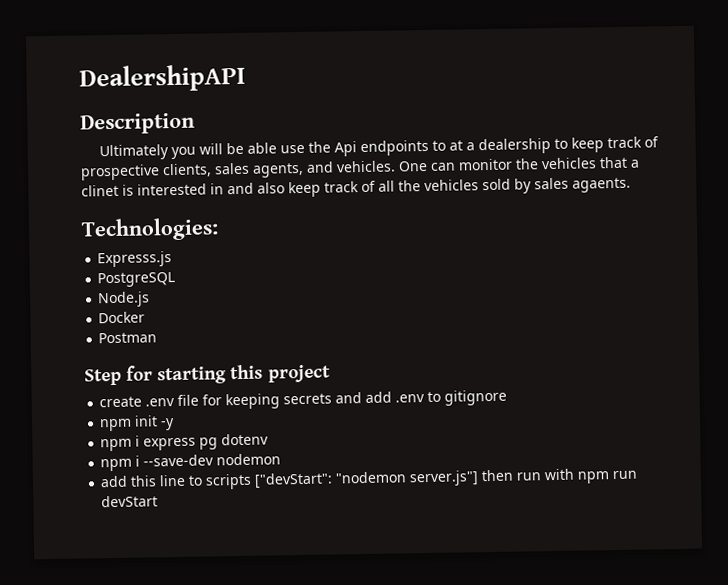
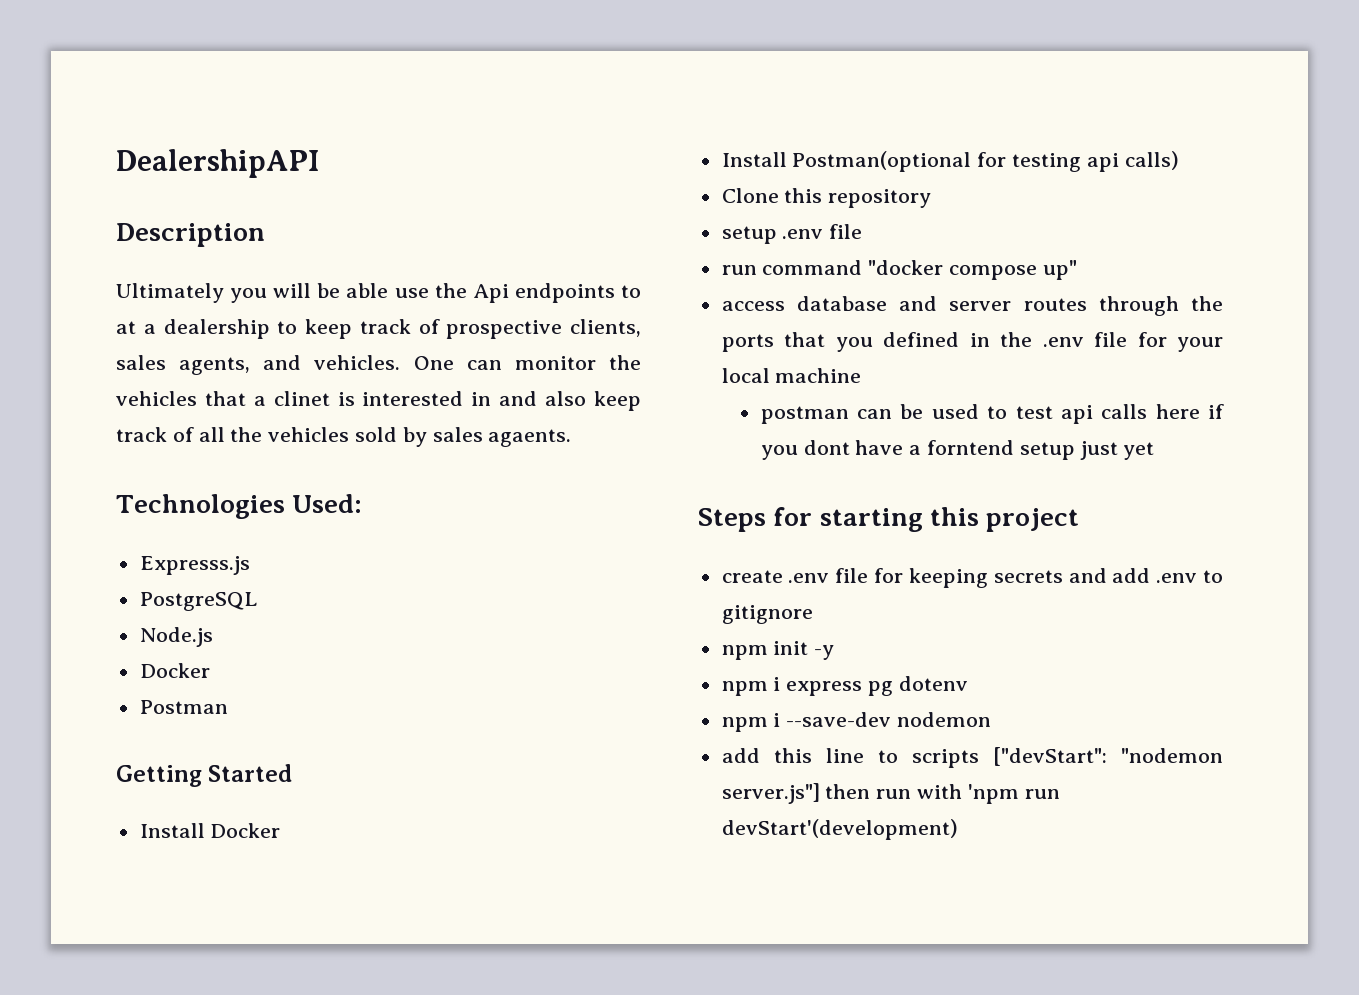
- Technologies:
+ Technologies Used:
- Step for starting this project
+ Getting Started
+ Install Docker
+ Install Postman(optional for testing api calls)
+ Clone this repository
+ setup .env file
+ run command "docker compose up"
+ access database and server routes through the ports that you defined in the .env file for your local machine
+ postman can be used to test api calls here if you dont have a forntend setup just yet
+ Steps for starting this project
- add this line to scripts ["devStart": "nodemon server.js"] then run with npm run devStart
+ add this line to scripts ["devStart": "nodemon server.js"] then run with 'npm run devStart'(development)

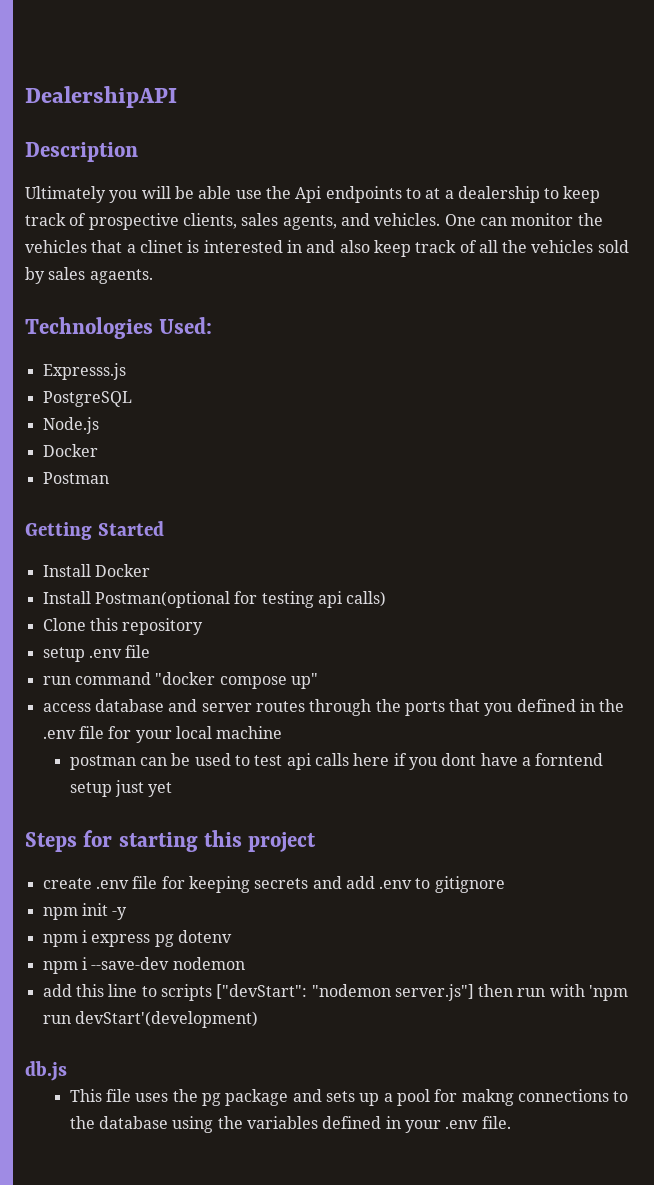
+ db.js
+ This file uses the pg package and sets up a pool for makng connections to the database using the variables defined in your .env file.

